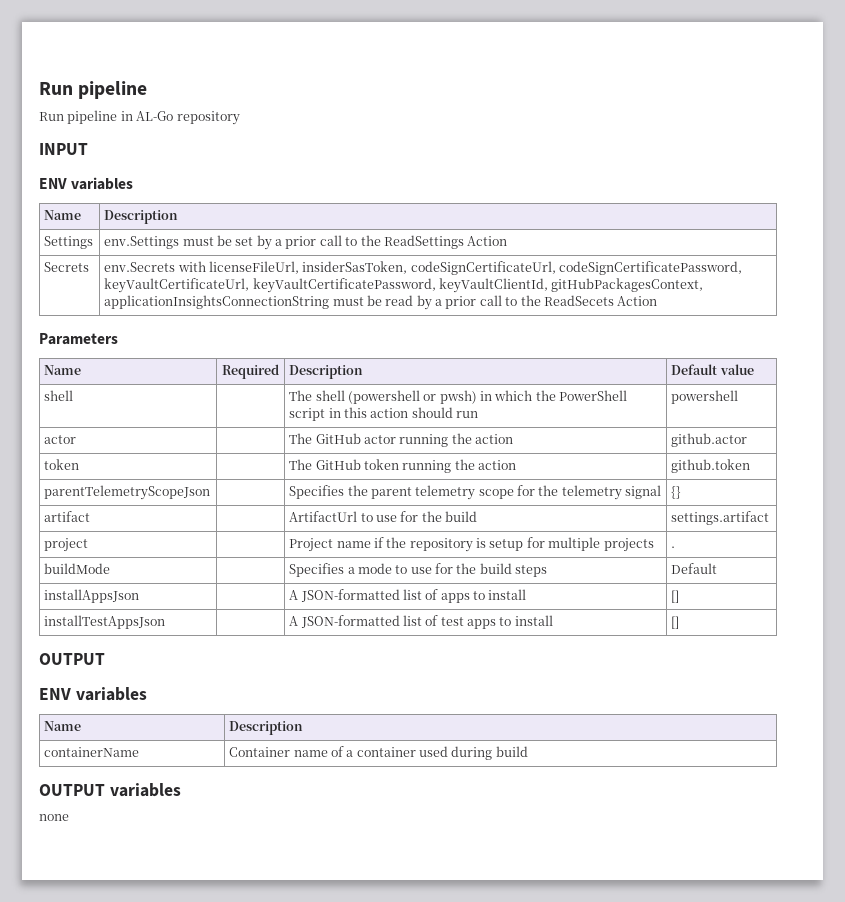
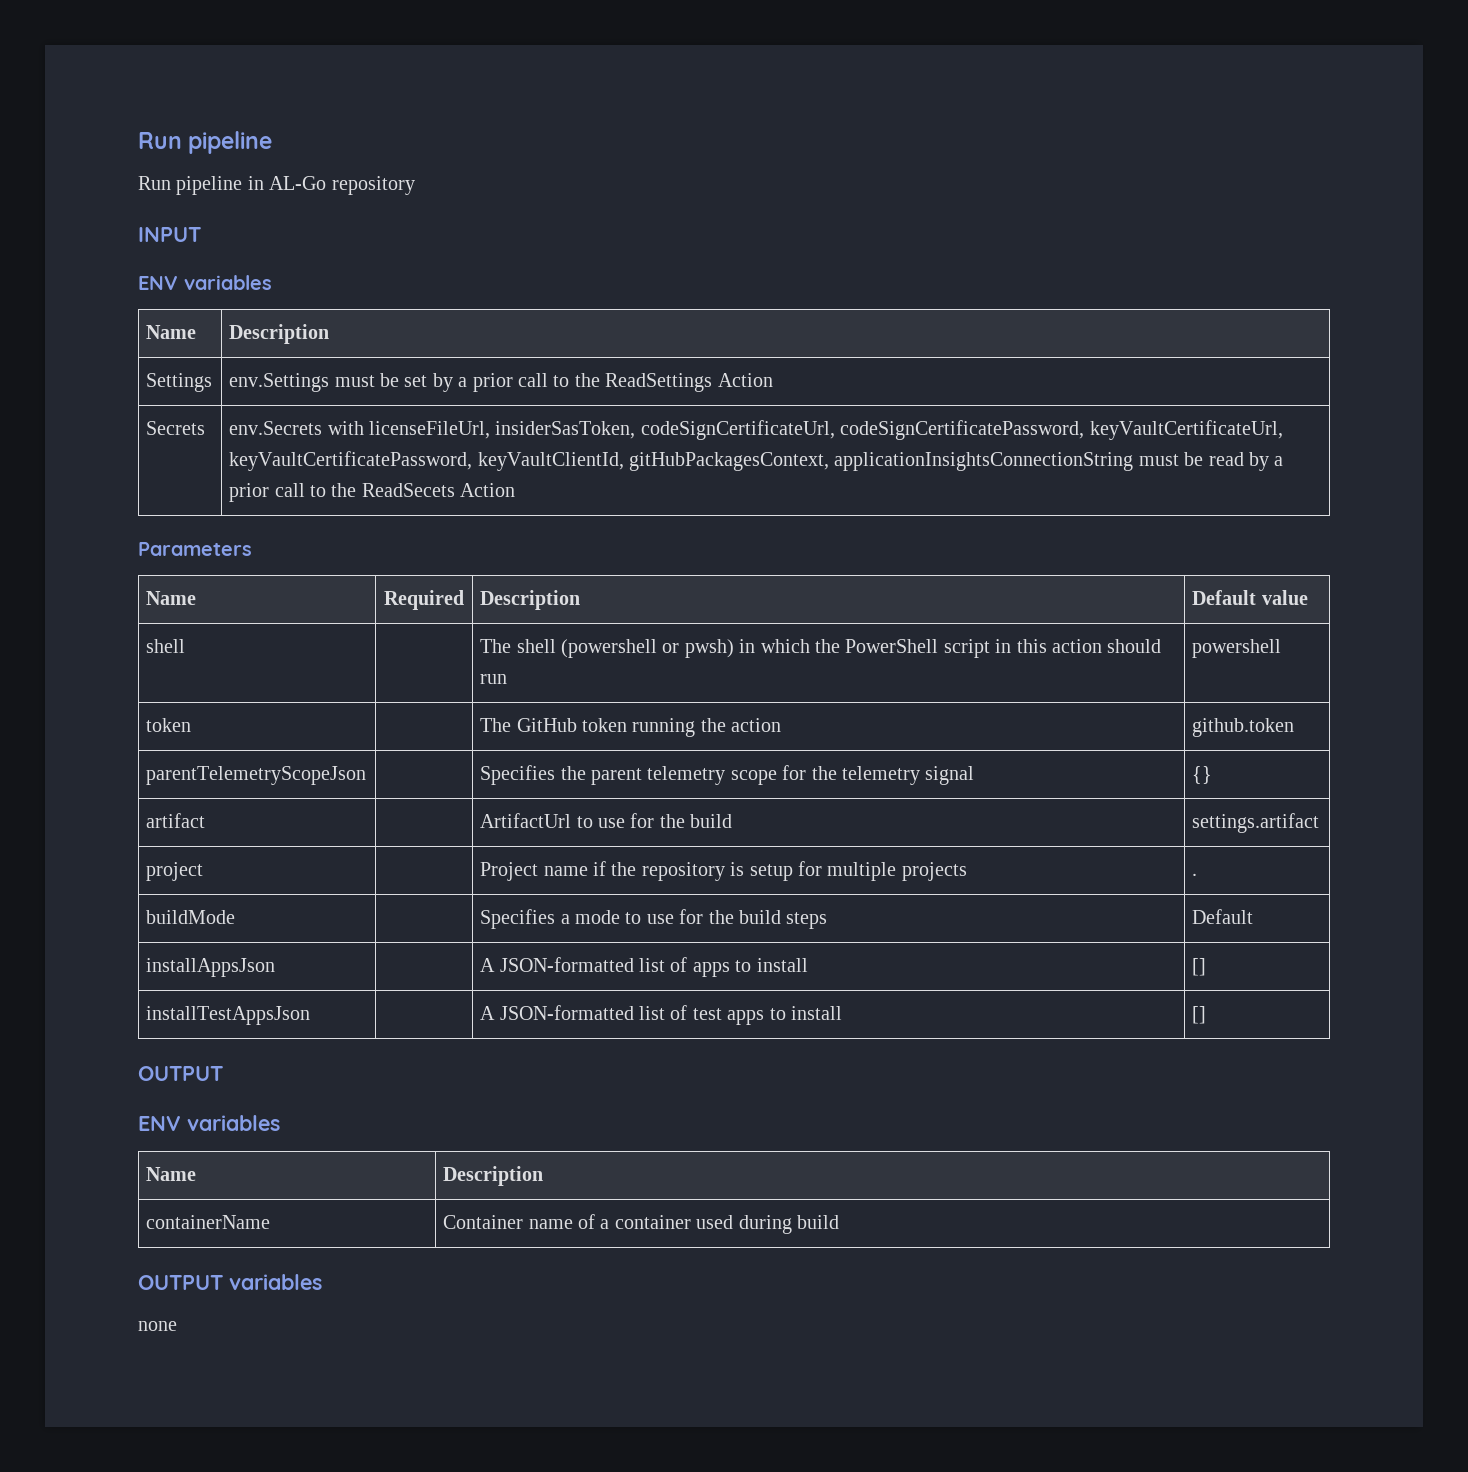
- actor | | The GitHub actor running the action | github.actor

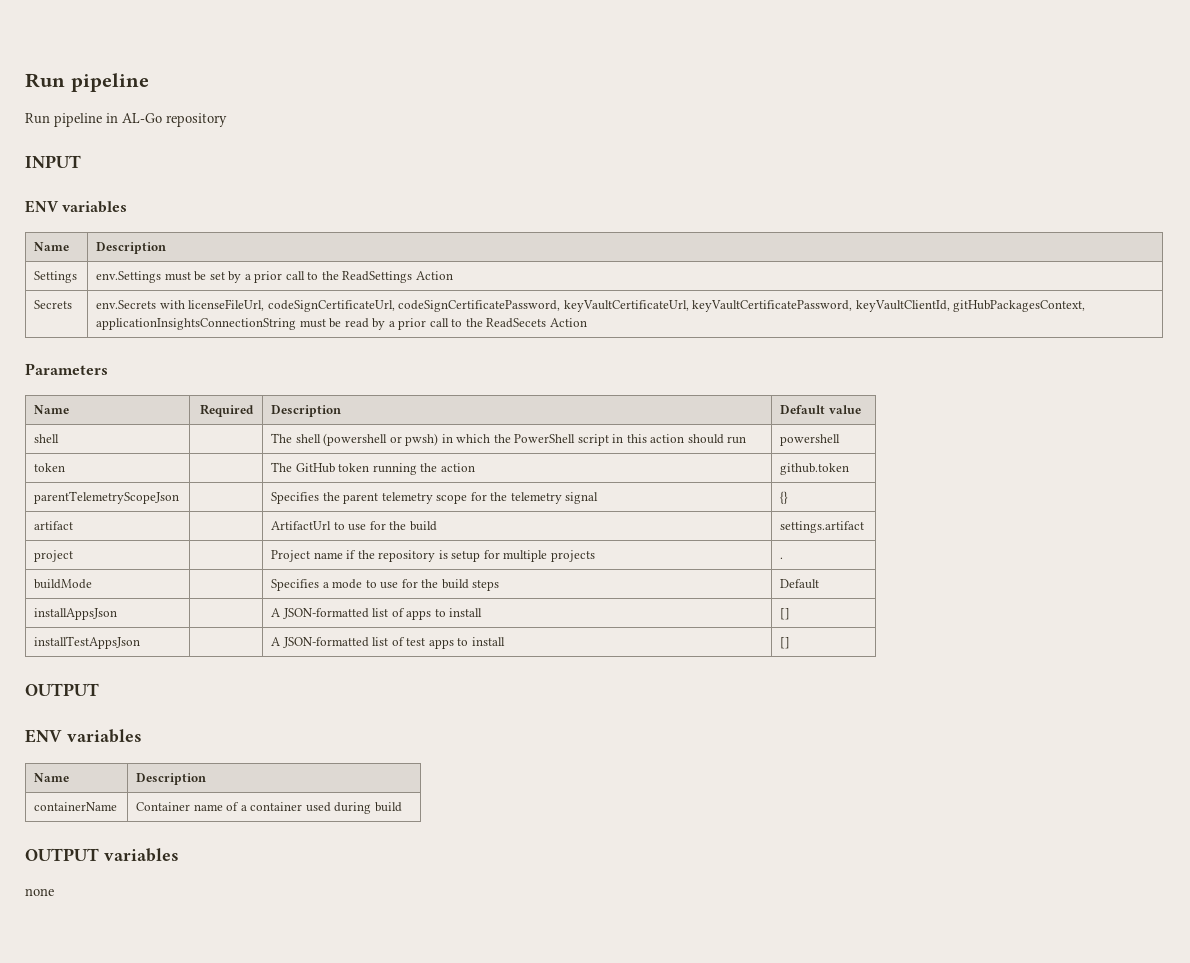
- Secrets | env.Secrets with licenseFileUrl, insiderSasToken, codeSignCertificateUrl, codeSignCertificatePassword, keyVaultCertificateUrl, keyVaultCertificatePassword, keyVaultClientId, gitHubPackagesContext, applicationInsightsConnectionString must be read by a prior call to the ReadSecets Action
+ Secrets | env.Secrets with licenseFileUrl, codeSignCertificateUrl, codeSignCertificatePassword, keyVaultCertificateUrl, keyVaultCertificatePassword, keyVaultClientId, gitHubPackagesContext, applicationInsightsConnectionString must be read by a prior call to the ReadSecets Action

